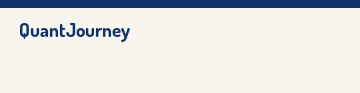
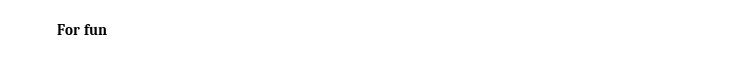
- QuantJourney
+ For fun

